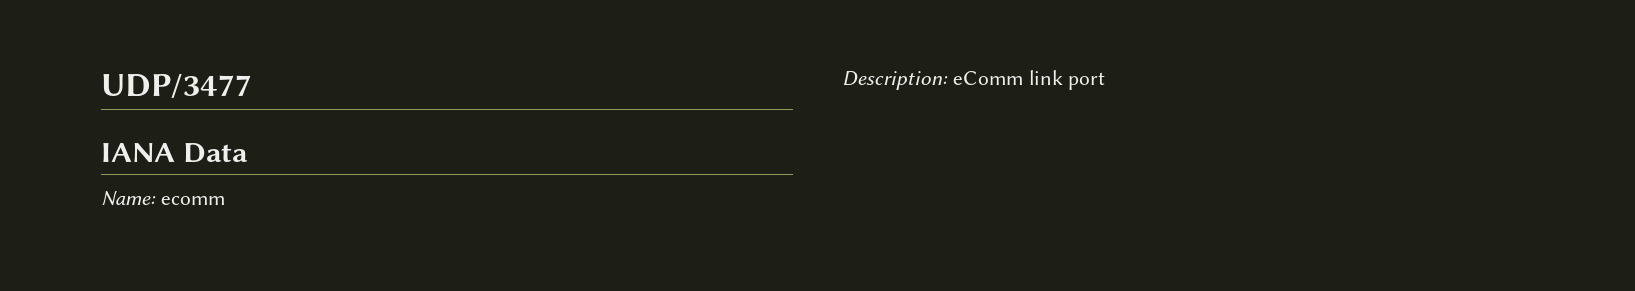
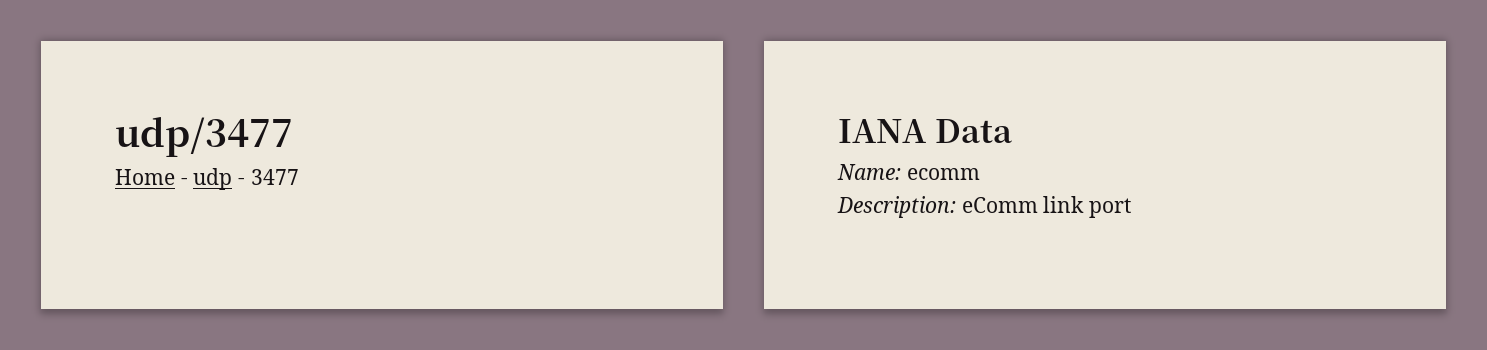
- UDP/3477
+ udp/3477
+ Home - udp - 3477

